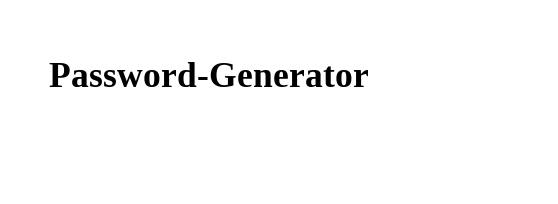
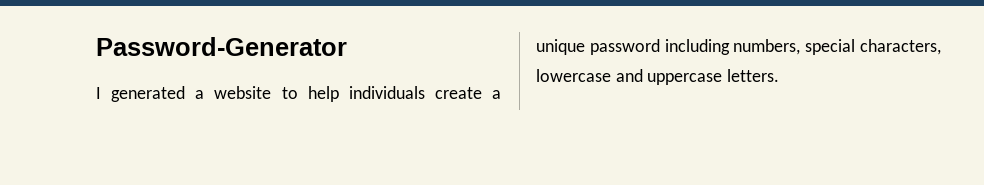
+ I generated a website to help individuals create a unique password including numbers, special characters, lowercase and uppercase letters.

